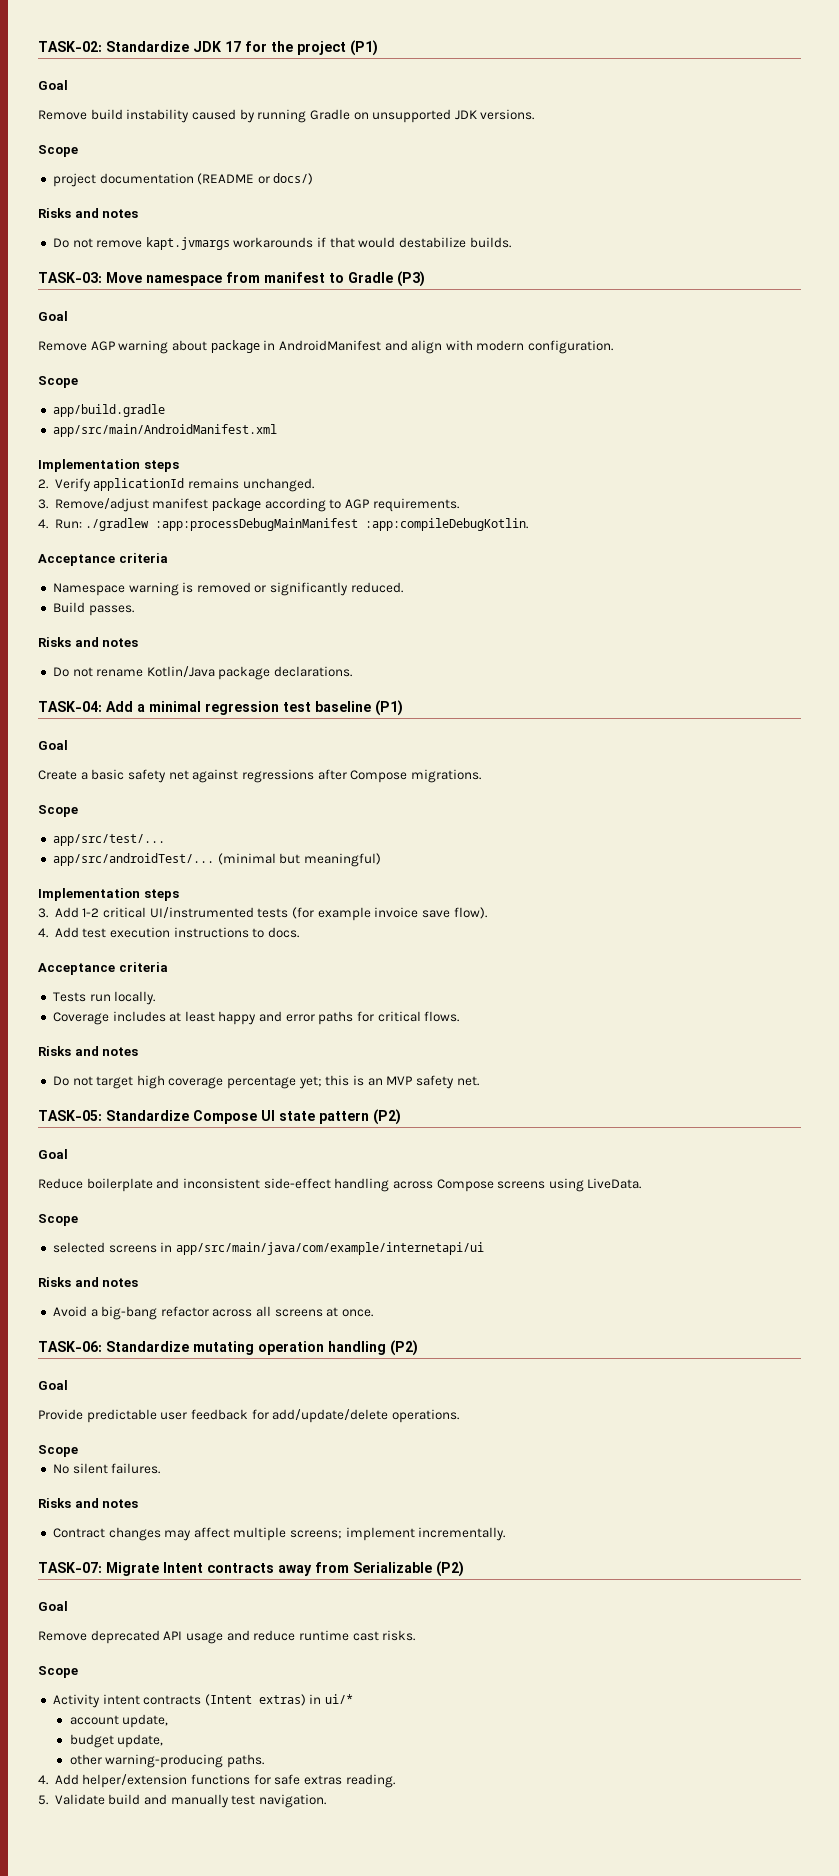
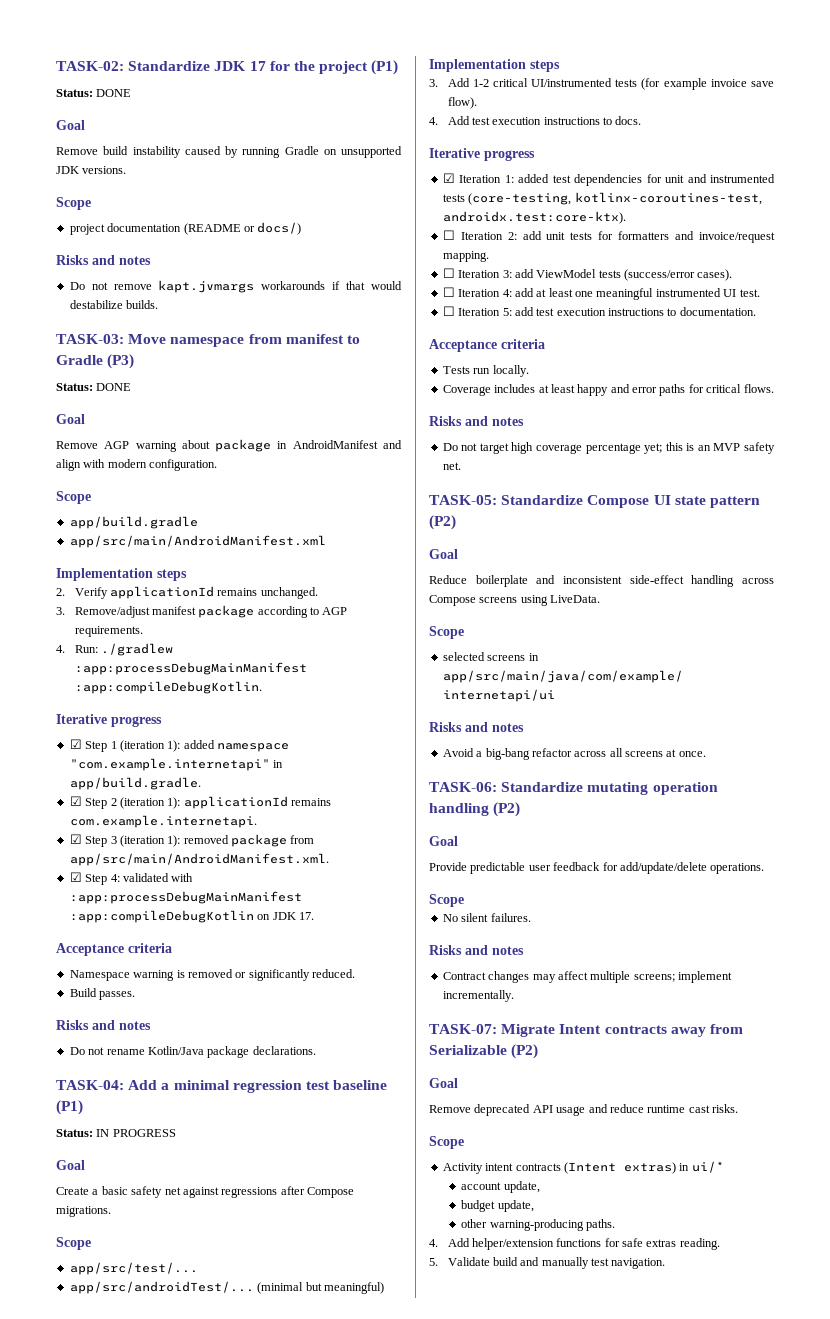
  TASK-02: Standardize JDK 17 for the project (P1)
+ Status: DONE
  TASK-03: Move namespace from manifest to Gradle (P3)
+ Status: DONE
  4. Run: ./gradlew :app:processDebugMainManifest :app:compileDebugKotlin.
+ Iterative progress
+ ☑ Step 1 (iteration 1): added namespace "com.example.internetapi" in app/build.gradle.
+ ☑ Step 2 (iteration 1): applicationId remains com.example.internetapi.
+ ☑ Step 3 (iteration 1): removed package from app/src/main/AndroidManifest.xml.
+ ☑ Step 4: validated with :app:processDebugMainManifest :app:compileDebugKotlin on JDK 17.
+ Status: IN PROGRESS
  4. Add test execution instructions to docs.
+ Iterative progress
+ ☑ Iteration 1: added test dependencies for unit and instrumented tests (core-testing, kotlinx-coroutines-test, androidx.test:core-ktx).
+ ☐ Iteration 2: add unit tests for formatters and invoice/request mapping.
+ ☐ Iteration 3: add ViewModel tests (success/error cases).
+ ☐ Iteration 4: add at least one meaningful instrumented UI test.
+ ☐ Iteration 5: add test execution instructions to documentation.

